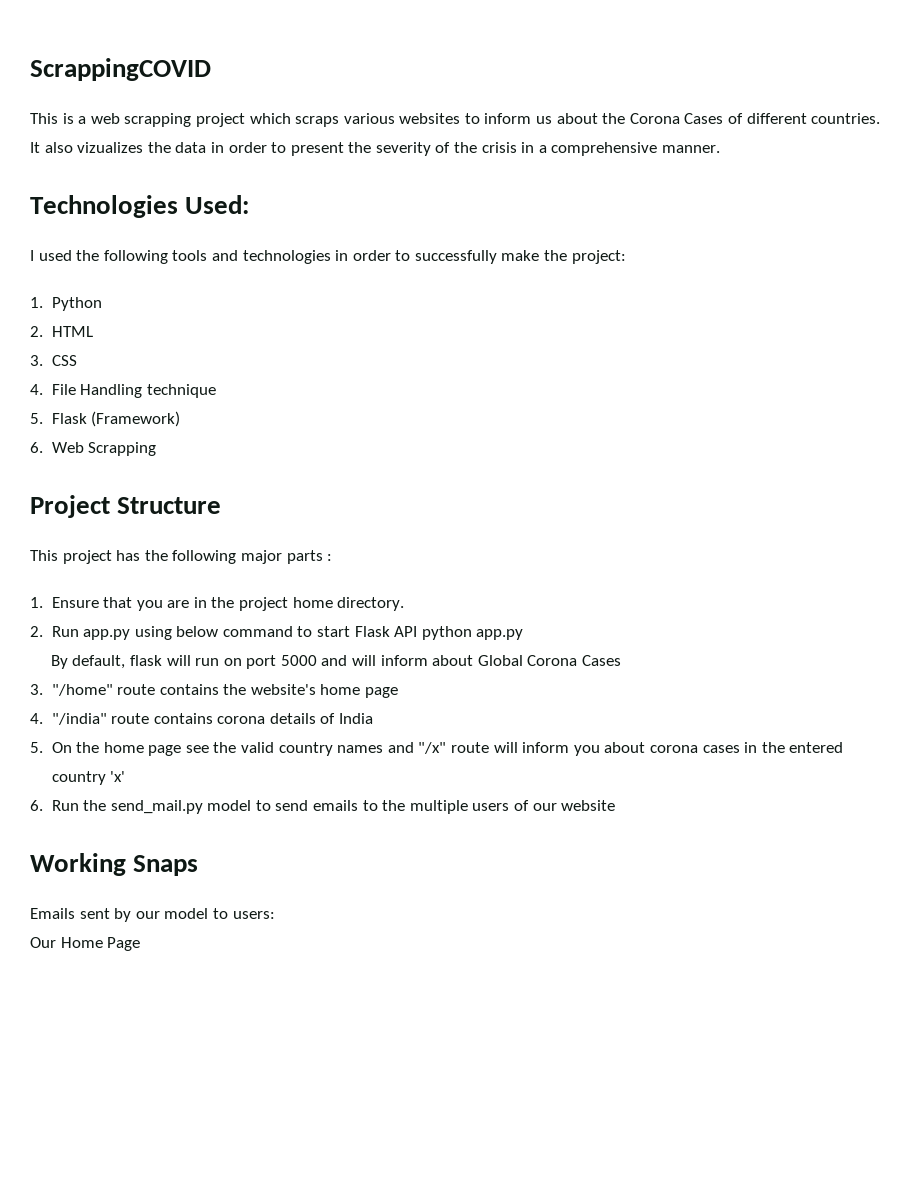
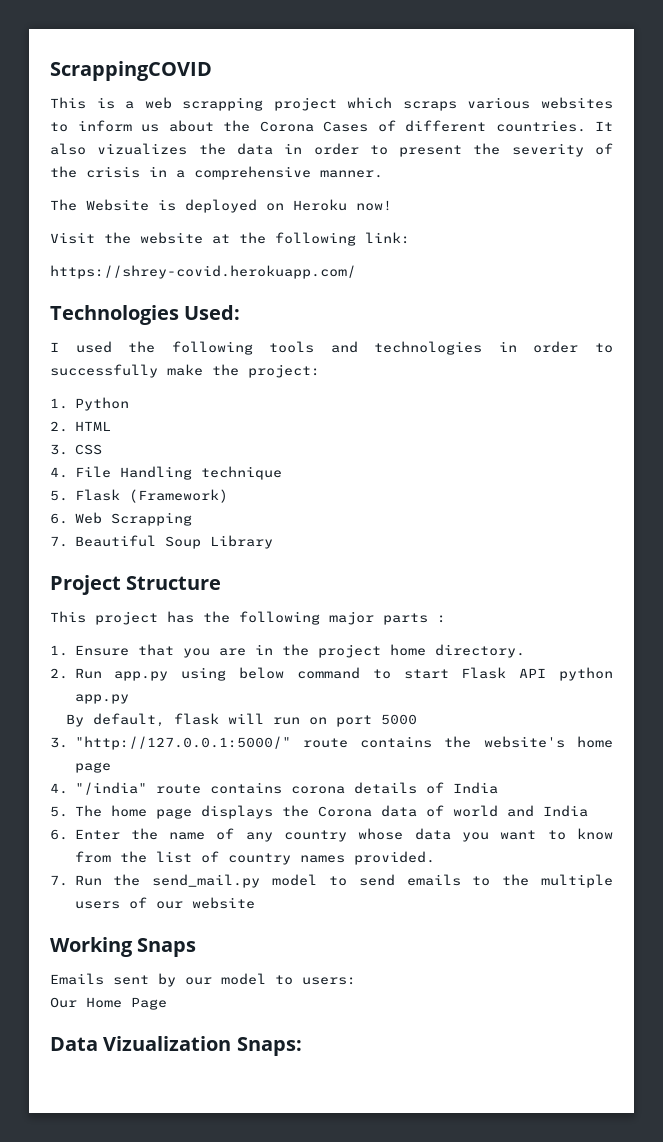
+ The Website is deployed on Heroku now!
+ Visit the website at the following link:
+ https://shrey-covid.herokuapp.com/
+ 7. Beautiful Soup Library
- By default, flask will run on port 5000 and will inform about Global Corona Cases
- 3. "/home" route contains the website's home page
+ By default, flask will run on port 5000
+ 3. "http://127.0.0.1:5000/" route contains the website's home page
- 5. On the home page see the valid country names and "/x" route will inform you about corona cases in the entered country 'x'
- 6. Run the send_mail.py model to send emails to the multiple users of our website
+ 5. The home page displays the Corona data of world and India
+ 6. Enter the name of any country whose data you want to know from the list of country names provided.
+ 7. Run the send_mail.py model to send emails to the multiple users of our website
+ Data Vizualization Snaps:

